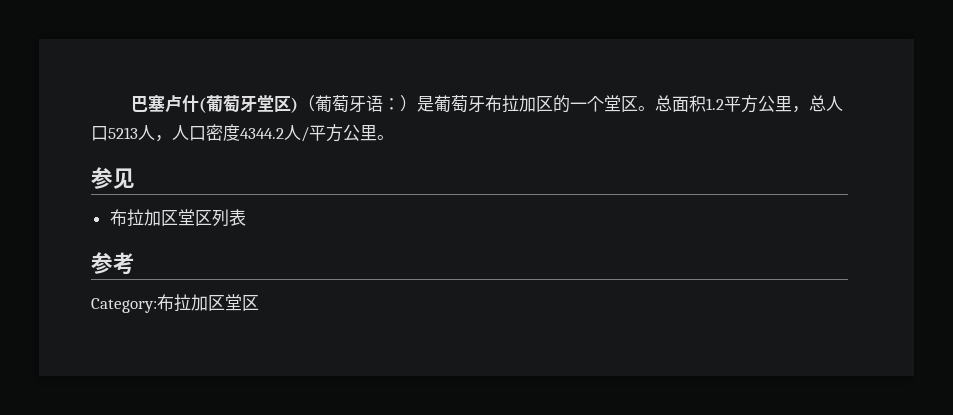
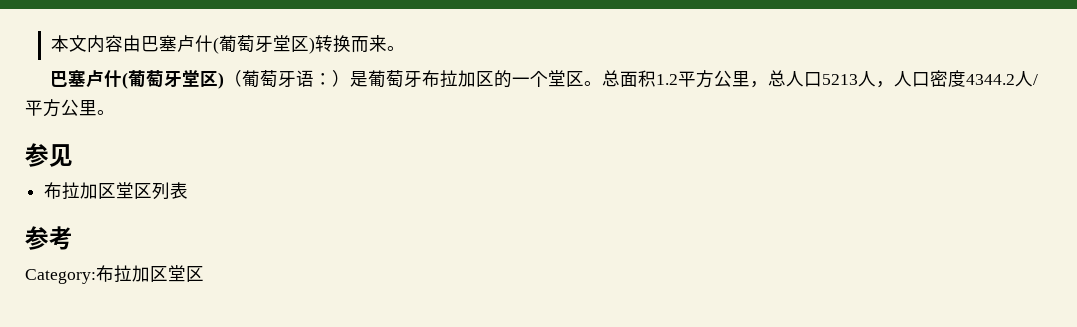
+ 本文内容由巴塞卢什(葡萄牙堂区)转换而来。

